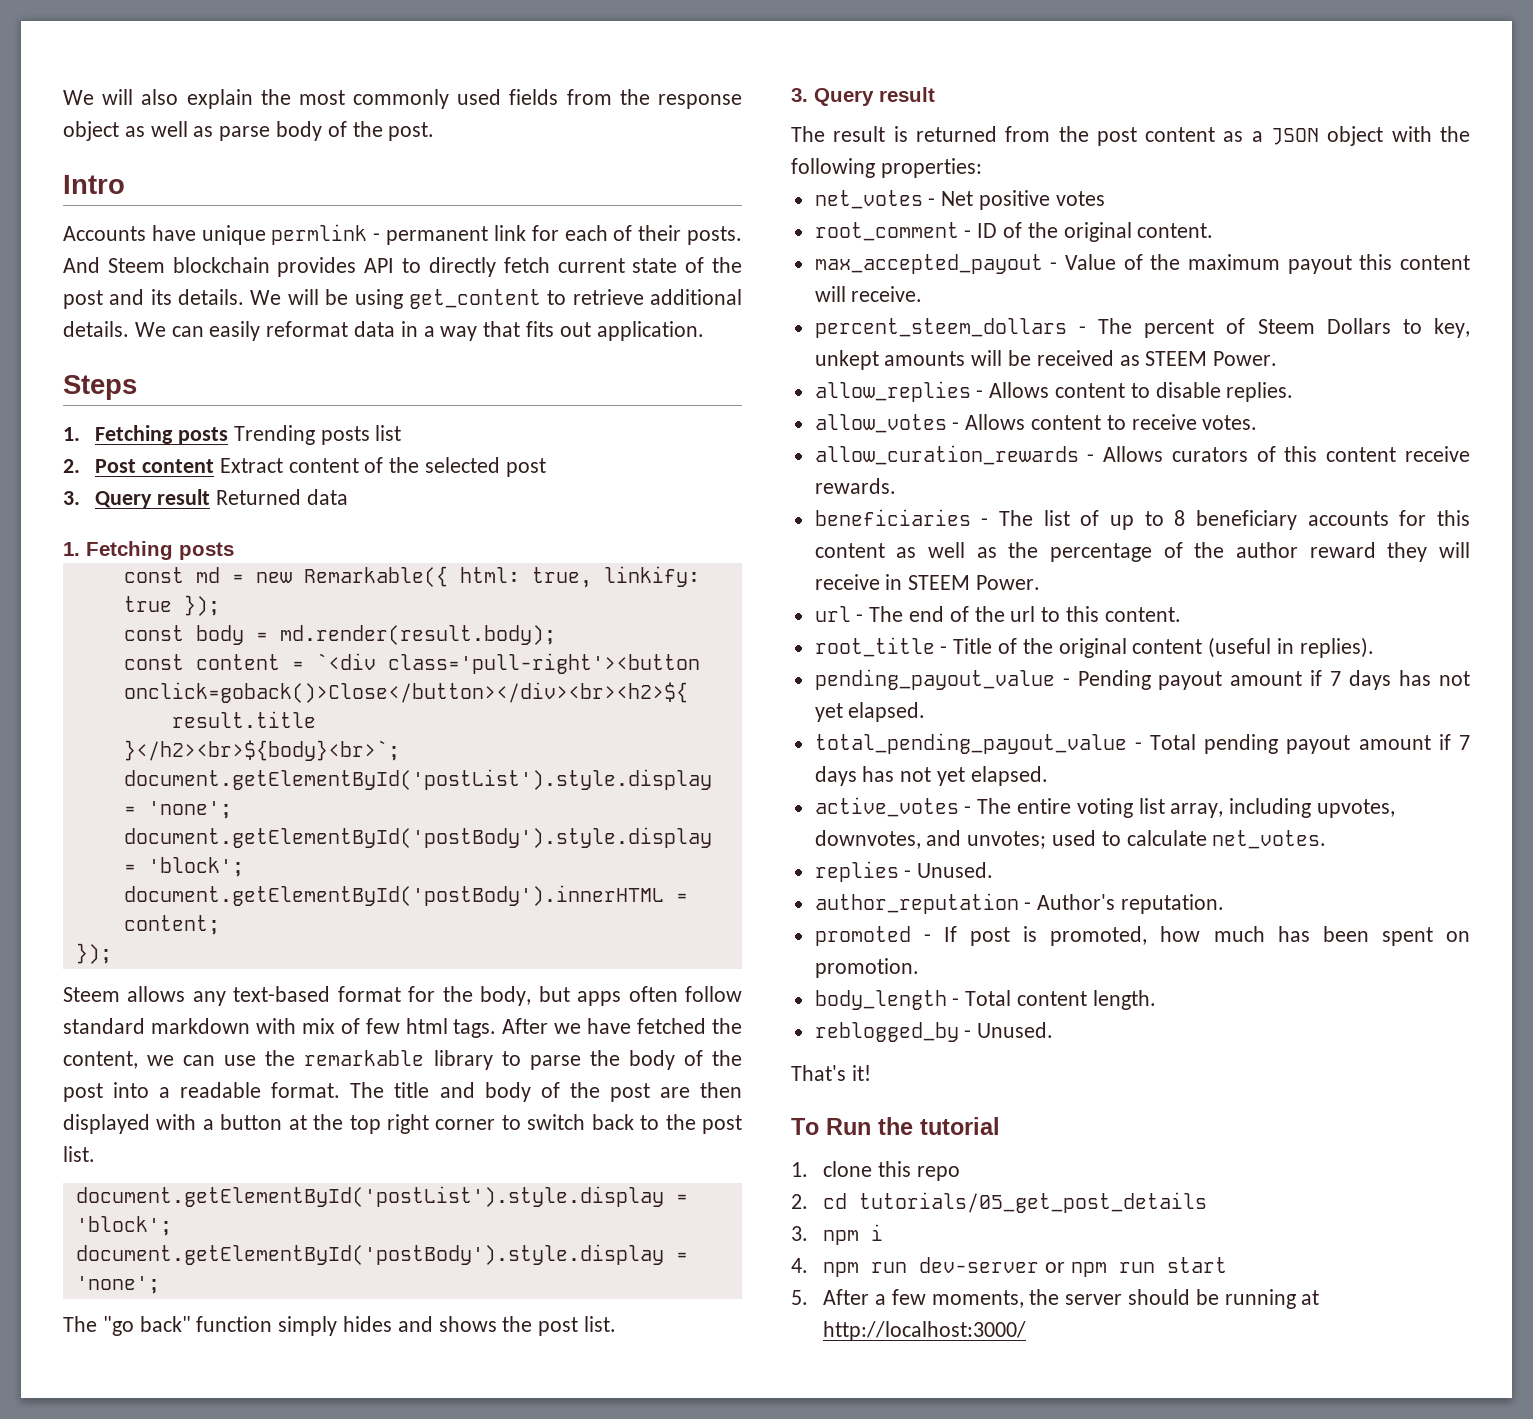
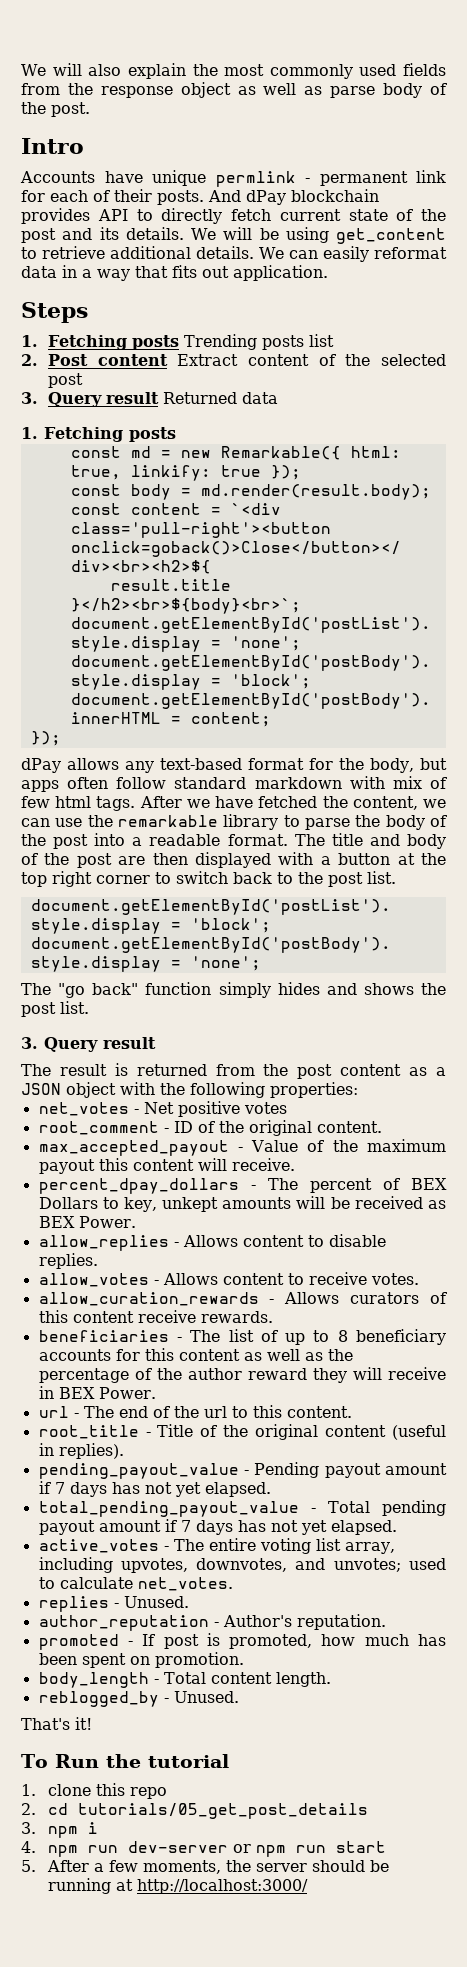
- And Steem blockchain provides API to directly fetch current state of the post and its details.
+ And dPay blockchain provides API to directly fetch current state of the post and its details.
- Steem allows any text-based format for the body, but apps often follow standard markdown with mix of few html tags.
+ dPay allows any text-based format for the body, but apps often follow standard markdown with mix of few html tags.
- percent_steem_dollars - The percent of Steem Dollars to key, unkept amounts will be received as STEEM Power.
+ percent_dpay_dollars - The percent of BEX Dollars to key, unkept amounts will be received as BEX Power.
- beneficiaries - The list of up to 8 beneficiary accounts for this content as well as the percentage of the author reward they will receive in STEEM Power.
+ beneficiaries - The list of up to 8 beneficiary accounts for this content as well as the percentage of the author reward they will receive in BEX Power.

